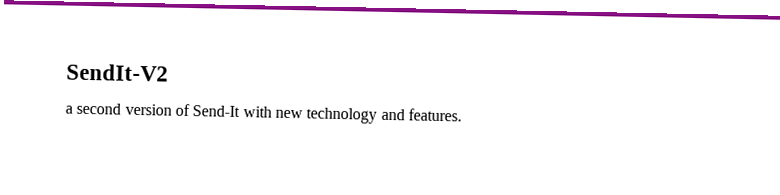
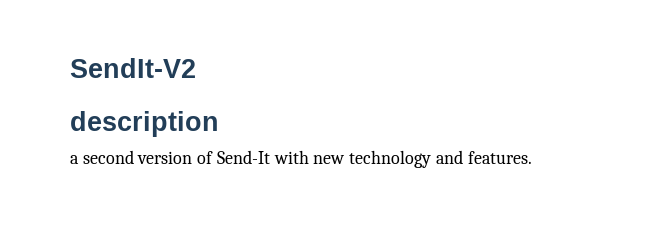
+ description

